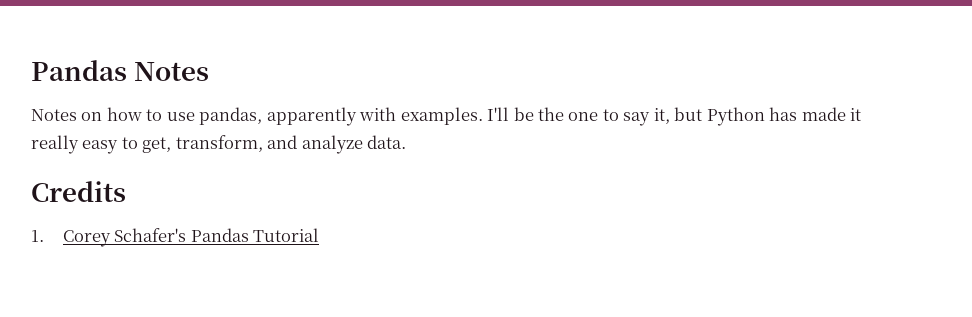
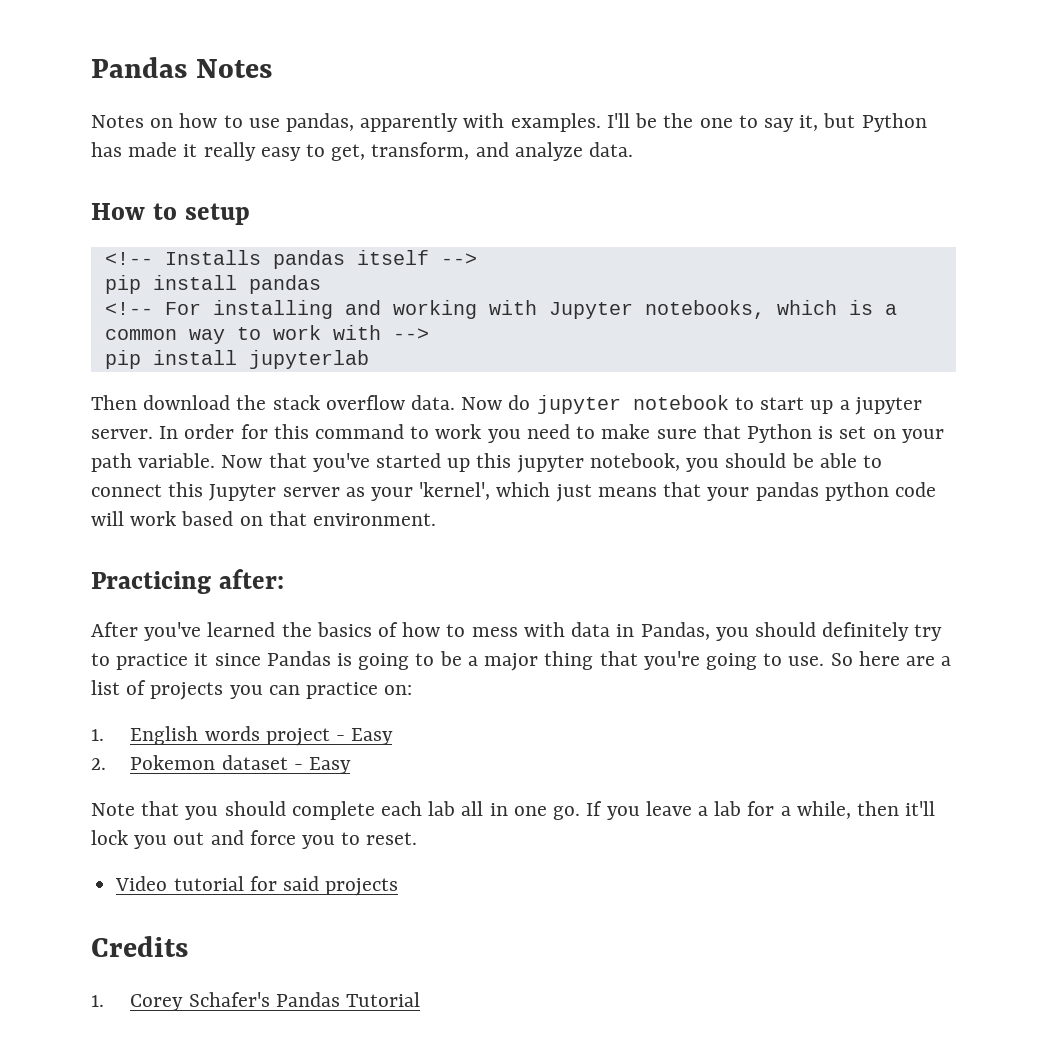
+ How to setup
+ <!-- Installs pandas itself -->
+ pip install pandas
+ <!-- For installing and working with Jupyter notebooks, which is a common way to work with -->
+ pip install jupyterlab
+ Then download the stack overflow data. Now do jupyter notebook to start up a jupyter server. In order for this command to work you need to make sure that Python is set on your path variable. Now that you've started up this jupyter notebook, you should be able to connect this Jupyter server as your 'kernel', which just means that your pandas python code will work based on that environment.
+ Practicing after:
+ After you've learned the basics of how to mess with data in Pandas, you should definitely try to practice it since Pandas is going to be a major thing that you're going to use. So here are a list of projects you can practice on:
+ 1. English words project - Easy
+ 2. Pokemon dataset - Easy
+ Note that you should complete each lab all in one go. If you leave a lab for a while, then it'll lock you out and force you to reset.
+ Video tutorial for said projects

